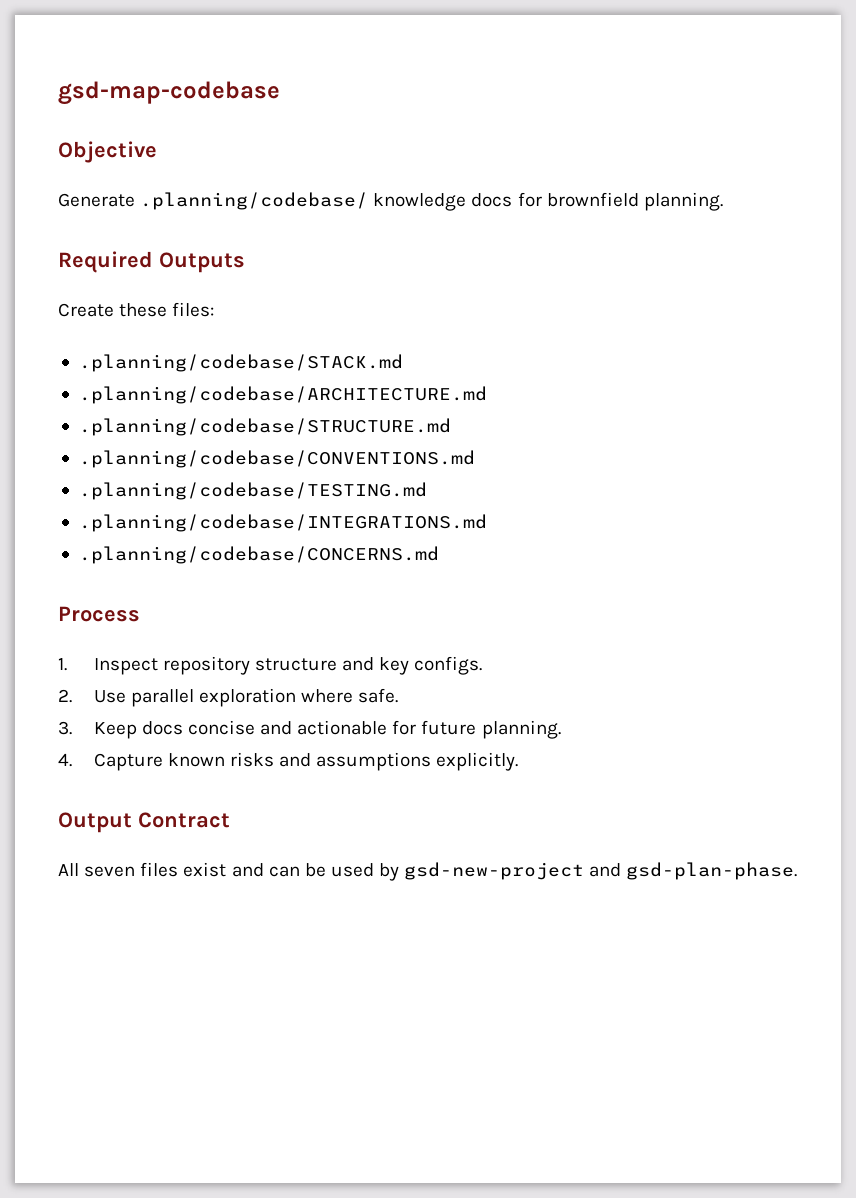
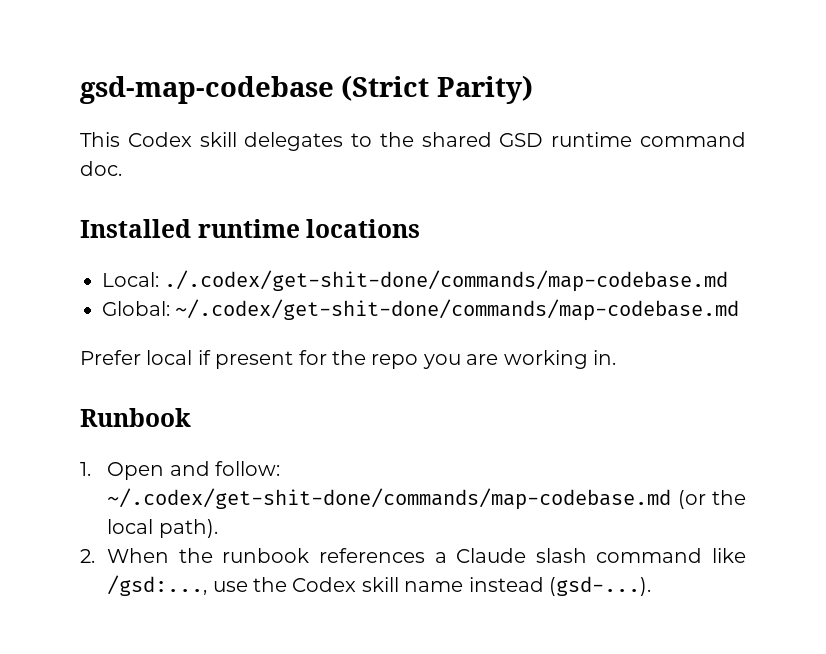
- gsd-map-codebase
- Objective
- Generate .planning/codebase/ knowledge docs for brownfield planning.
- Required Outputs
- Create these files:
- .planning/codebase/STACK.md
- .planning/codebase/ARCHITECTURE.md
- .planning/codebase/STRUCTURE.md
- .planning/codebase/CONVENTIONS.md
- .planning/codebase/TESTING.md
- .planning/codebase/INTEGRATIONS.md
- .planning/codebase/CONCERNS.md
- Process
- 1. Inspect repository structure and key configs.
- 2. Use parallel exploration where safe.
- 3. Keep docs concise and actionable for future planning.
- 4. Capture known risks and assumptions explicitly.
- Output Contract
- All seven files exist and can be used by gsd-new-project and gsd-plan-phase.
+ gsd-map-codebase (Strict Parity)
+ This Codex skill delegates to the shared GSD runtime command doc.
+ Installed runtime locations
+ Local: ./.codex/get-shit-done/commands/map-codebase.md
+ Global: ~/.codex/get-shit-done/commands/map-codebase.md
+ Prefer local if present for the repo you are working in.
+ Runbook
+ 1. Open and follow: ~/.codex/get-shit-done/commands/map-codebase.md (or the local path).
+ 2. When the runbook references a Claude slash command like /gsd:..., use the Codex skill name instead (gsd-...).

